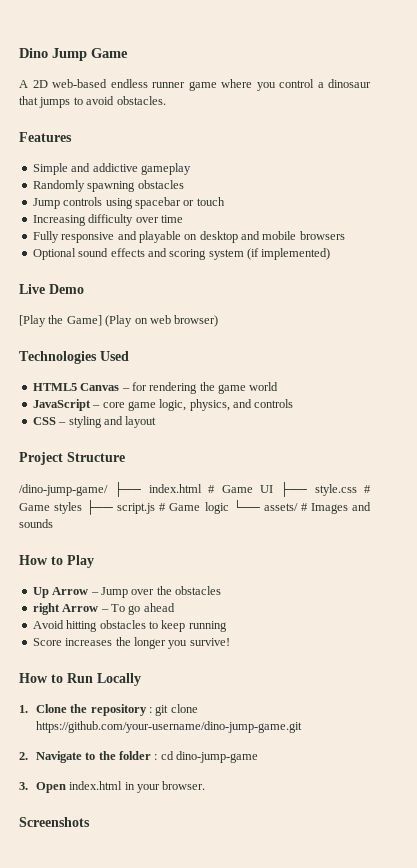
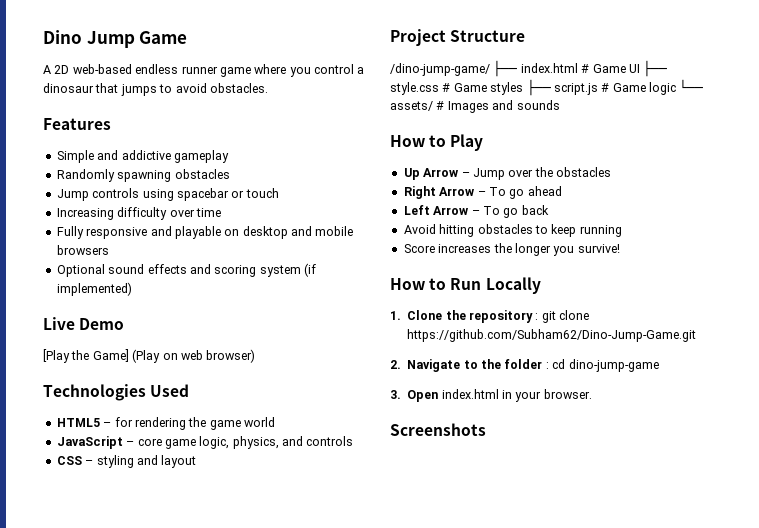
- HTML5 Canvas – for rendering the game world
+ HTML5 – for rendering the game world
- right Arrow – To go ahead
+ Right Arrow – To go ahead
+ Left Arrow – To go back
- 1. Clone the repository : git clone https://github.com/your-username/dino-jump-game.git
+ 1. Clone the repository : git clone https://github.com/Subham62/Dino-Jump-Game.git

